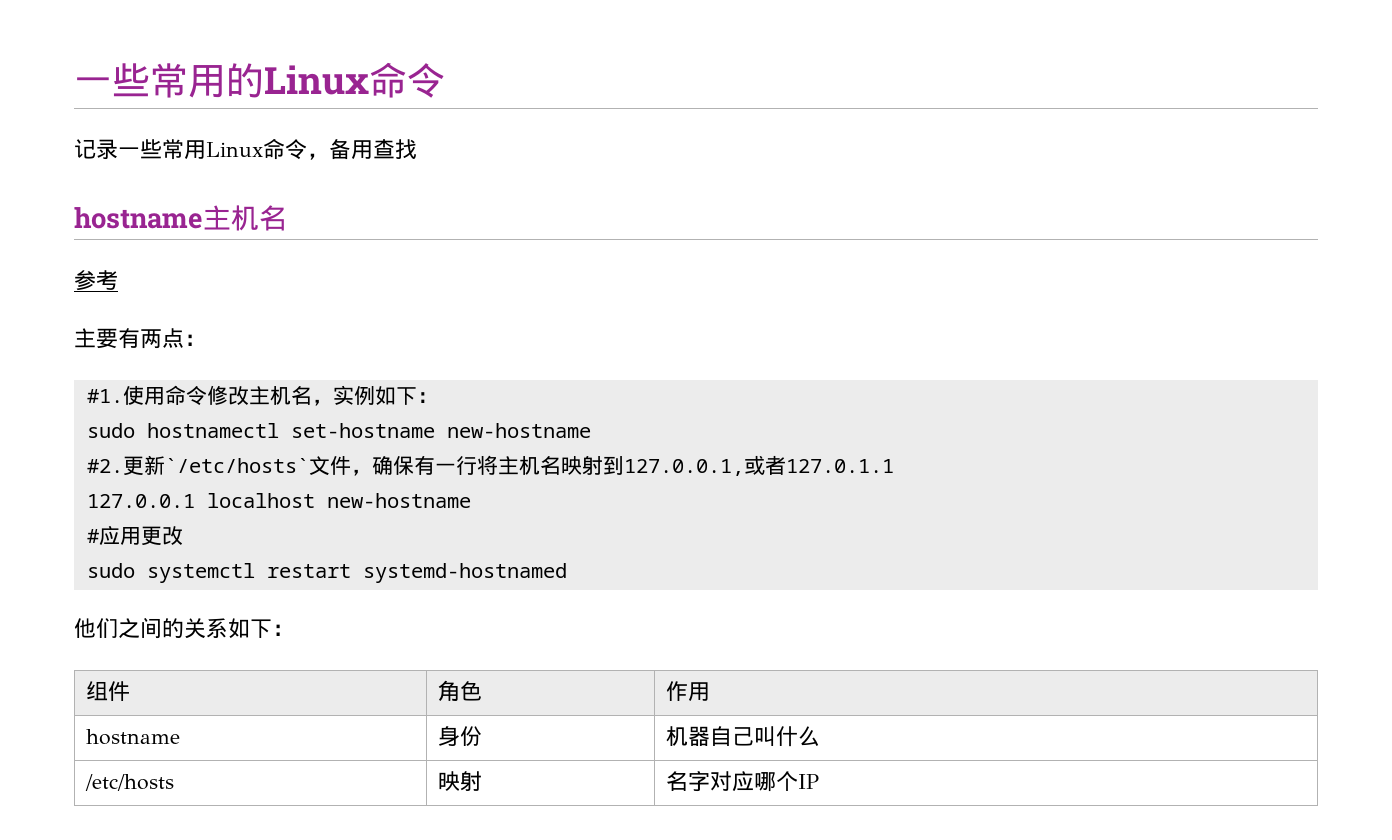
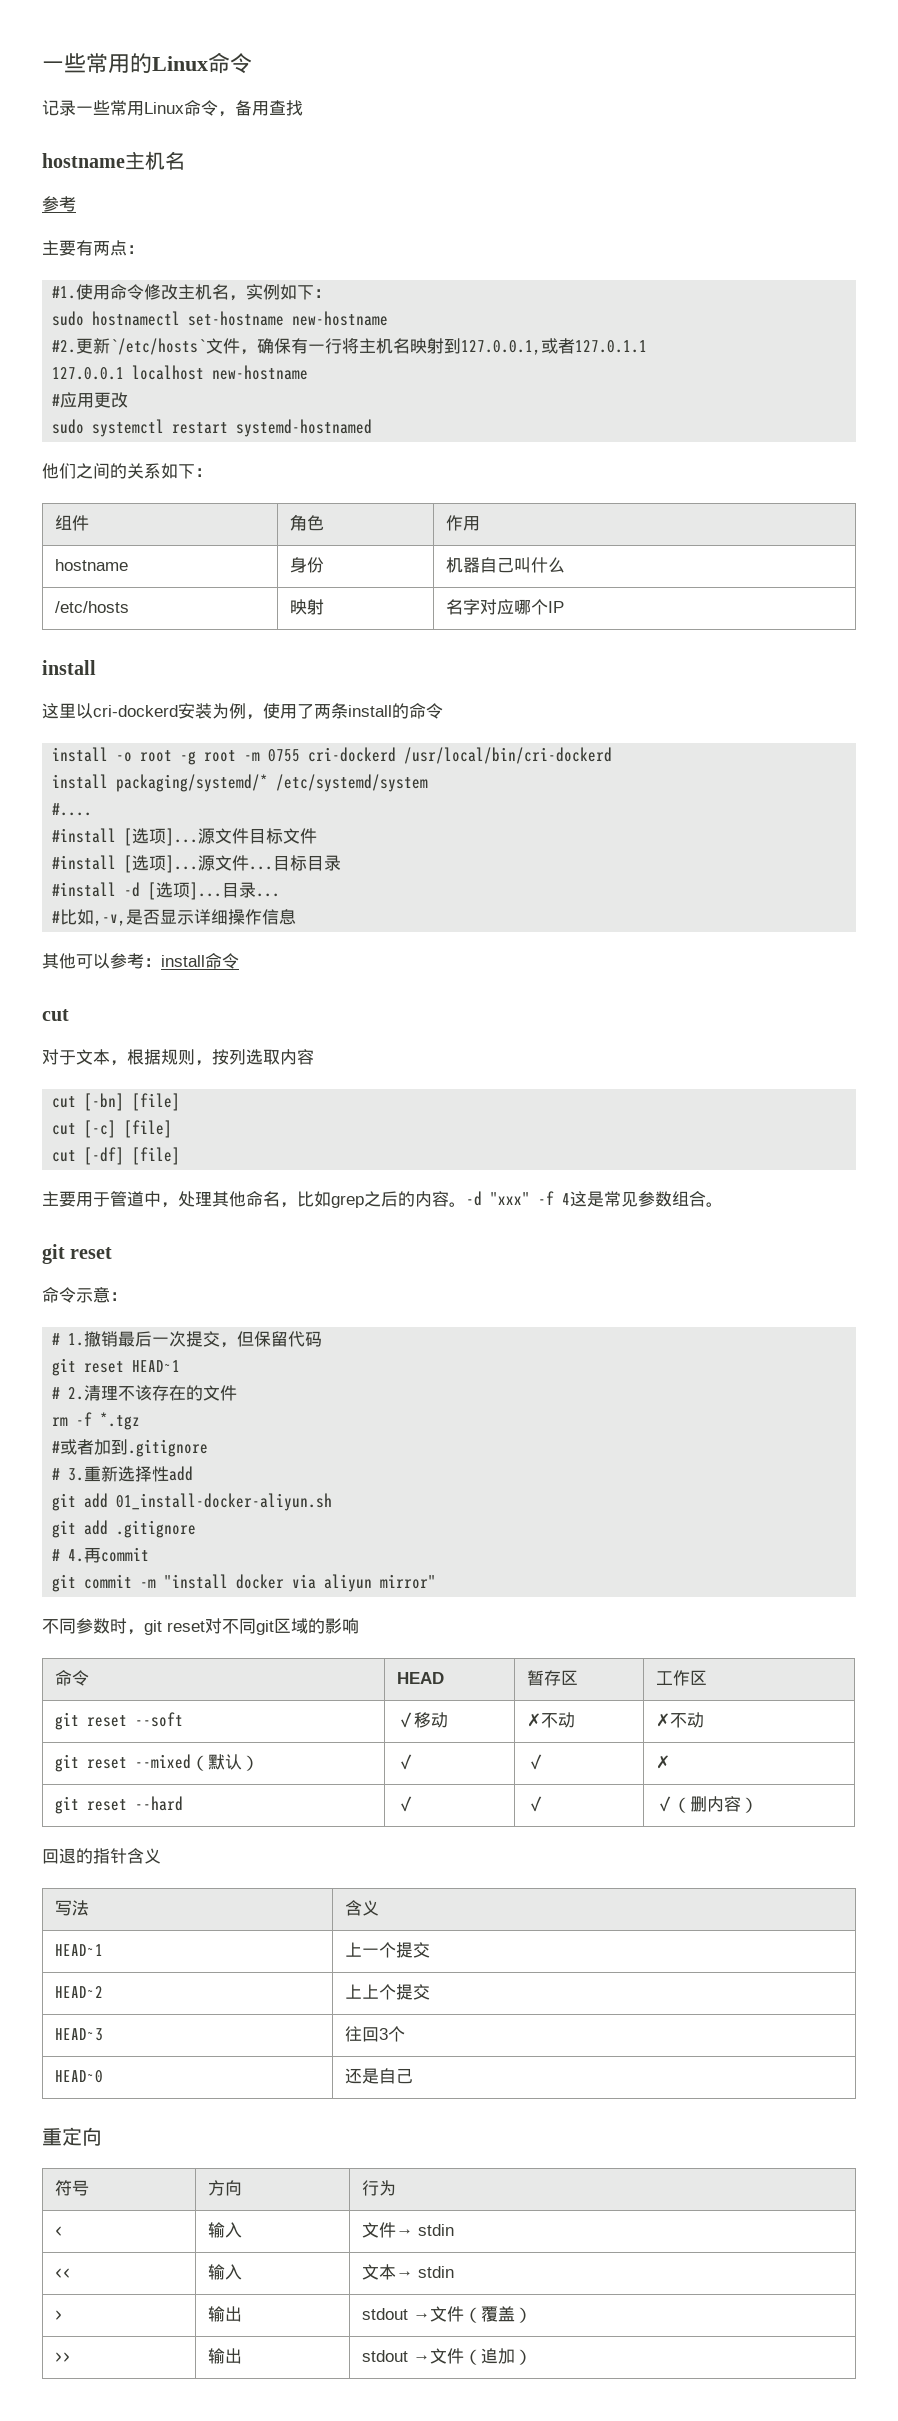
  /etc/hosts | 映射 | 名字对应哪个IP
+ install
+ 这里以cri-dockerd安装为例，使用了两条install的命令
+ install -o root -g root -m 0755 cri-dockerd /usr/local/bin/cri-dockerd
+ install packaging/systemd/* /etc/systemd/system
+ #....
+ #install [选项]...源文件目标文件
+ #install [选项]...源文件...目标目录
+ #install -d [选项]...目录...
+ #比如,-v,是否显示详细操作信息
+ 其他可以参考：install命令
+ cut
+ 对于文本，根据规则，按列选取内容
+ cut [-bn] [file]
+ cut [-c] [file]
+ cut [-df] [file]
+ 主要用于管道中，处理其他命名，比如grep之后的内容。-d "xxx" -f 4这是常见参数组合。
+ git reset
+ 命令示意：
+ # 1.撤销最后一次提交，但保留代码
+ git reset HEAD~1
+ # 2.清理不该存在的文件
+ rm -f *.tgz
+ #或者加到.gitignore
+ # 3.重新选择性add
+ git add 01_install-docker-aliyun.sh
+ git add .gitignore
+ # 4.再commit
+ git commit -m "install docker via aliyun mirror"
+ 不同参数时，git reset对不同git区域的影响
+ 命令 | HEAD | 暂存区 | 工作区
+ git reset --soft | ✓移动 | ✗不动 | ✗不动
+ git reset --mixed（默认） | ✓ | ✓ | ✗
+ git reset --hard | ✓ | ✓ | ✓（删内容）
+ 回退的指针含义
+ 写法 | 含义
+ HEAD~1 | 上一个提交
+ HEAD~2 | 上上个提交
+ HEAD~3 | 往回3个
+ HEAD~0 | 还是自己
+ 重定向
+ 符号 | 方向 | 行为
+ < | 输入 | 文件→ stdin
+ << | 输入 | 文本→ stdin
+ > | 输出 | stdout →文件（覆盖）
+ >> | 输出 | stdout →文件（追加）

